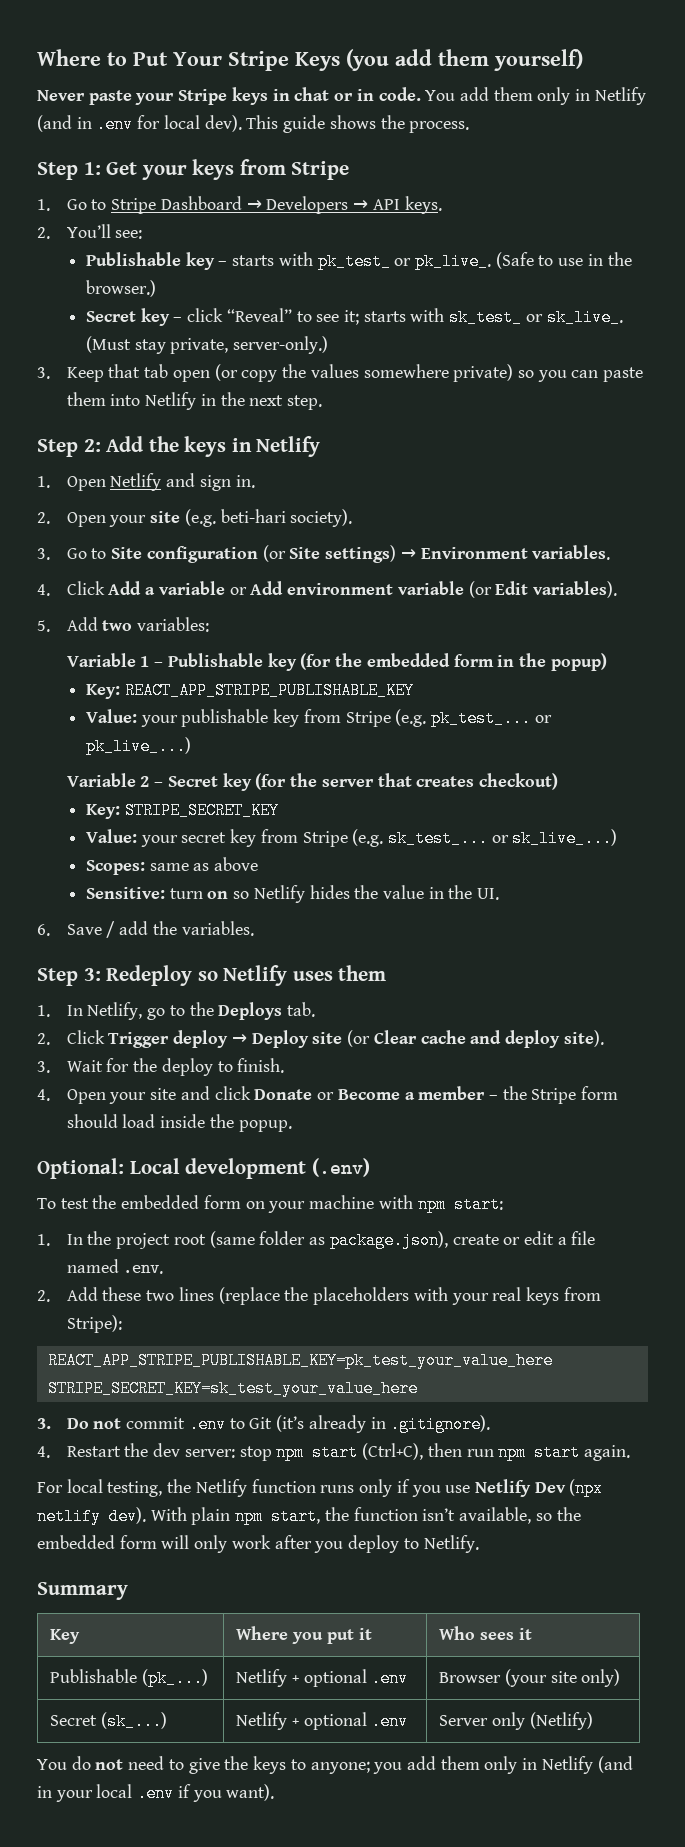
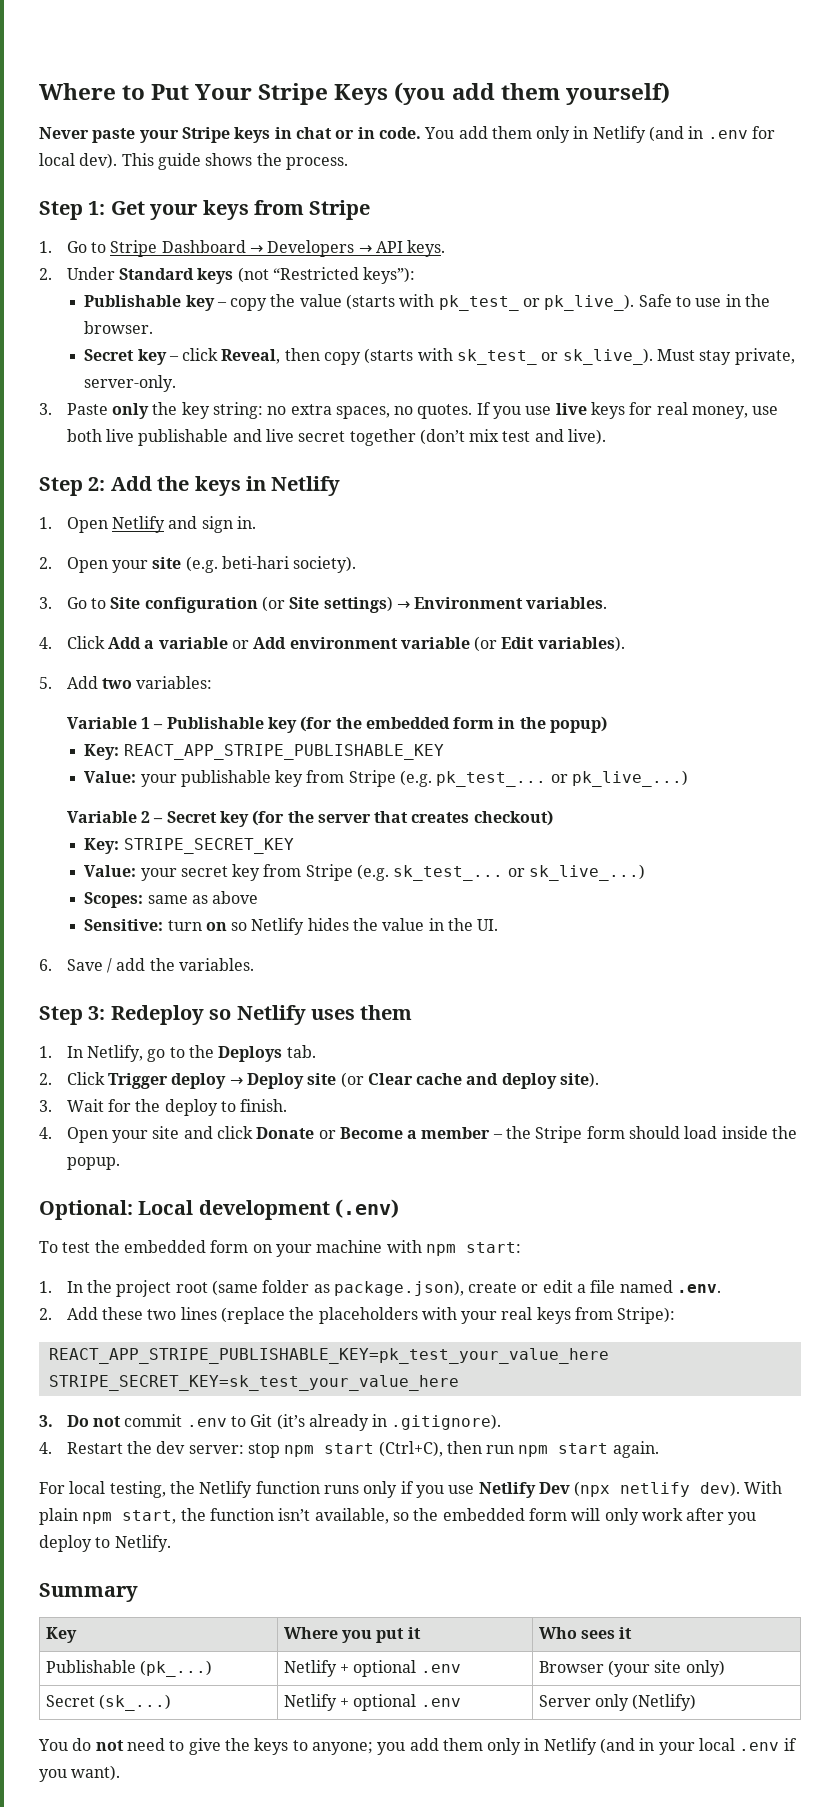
- 2. You’ll see:
+ 2. Under Standard keys (not “Restricted keys”):
- Publishable key – starts with pk_test_ or pk_live_. (Safe to use in the browser.)
+ Publishable key – copy the value (starts with pk_test_ or pk_live_). Safe to use in the browser.
- Secret key – click “Reveal” to see it; starts with sk_test_ or sk_live_. (Must stay private, server-only.)
- 3. Keep that tab open (or copy the values somewhere private) so you can paste them into Netlify in the next step.
+ Secret key – click Reveal, then copy (starts with sk_test_ or sk_live_). Must stay private, server-only.
+ 3. Paste only the key string: no extra spaces, no quotes. If you use live keys for real money, use both live publishable and live secret together (don’t mix test and live).

